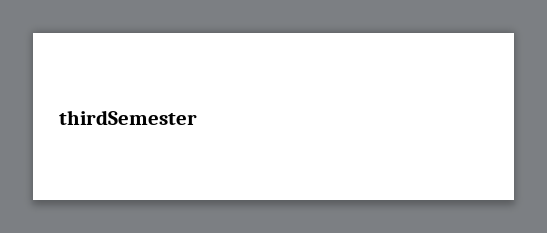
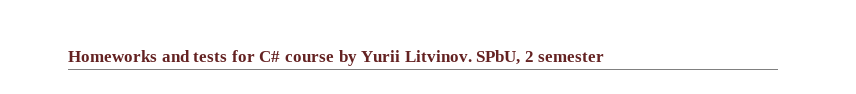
- thirdSemester
+ Homeworks and tests for C# course by Yurii Litvinov. SPbU, 2 semester

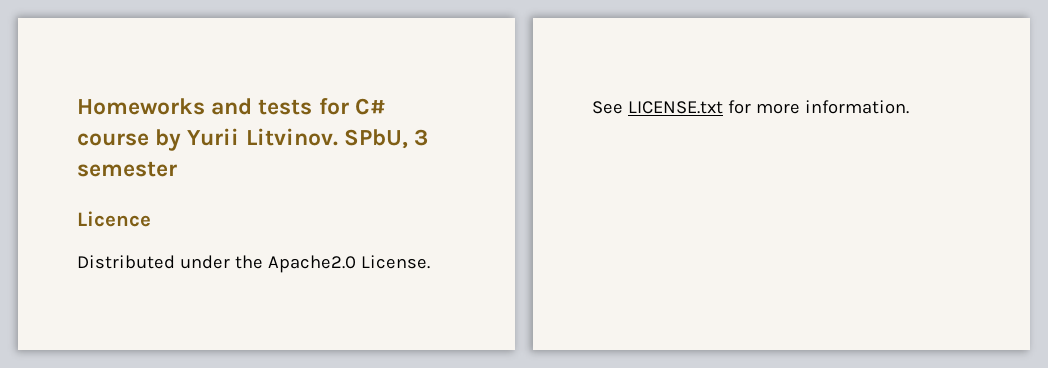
- SPbU, 2 semester
+ SPbU, 3 semester
+ Licence
+ Distributed under the Apache2.0 License. See LICENSE.txt for more information.

